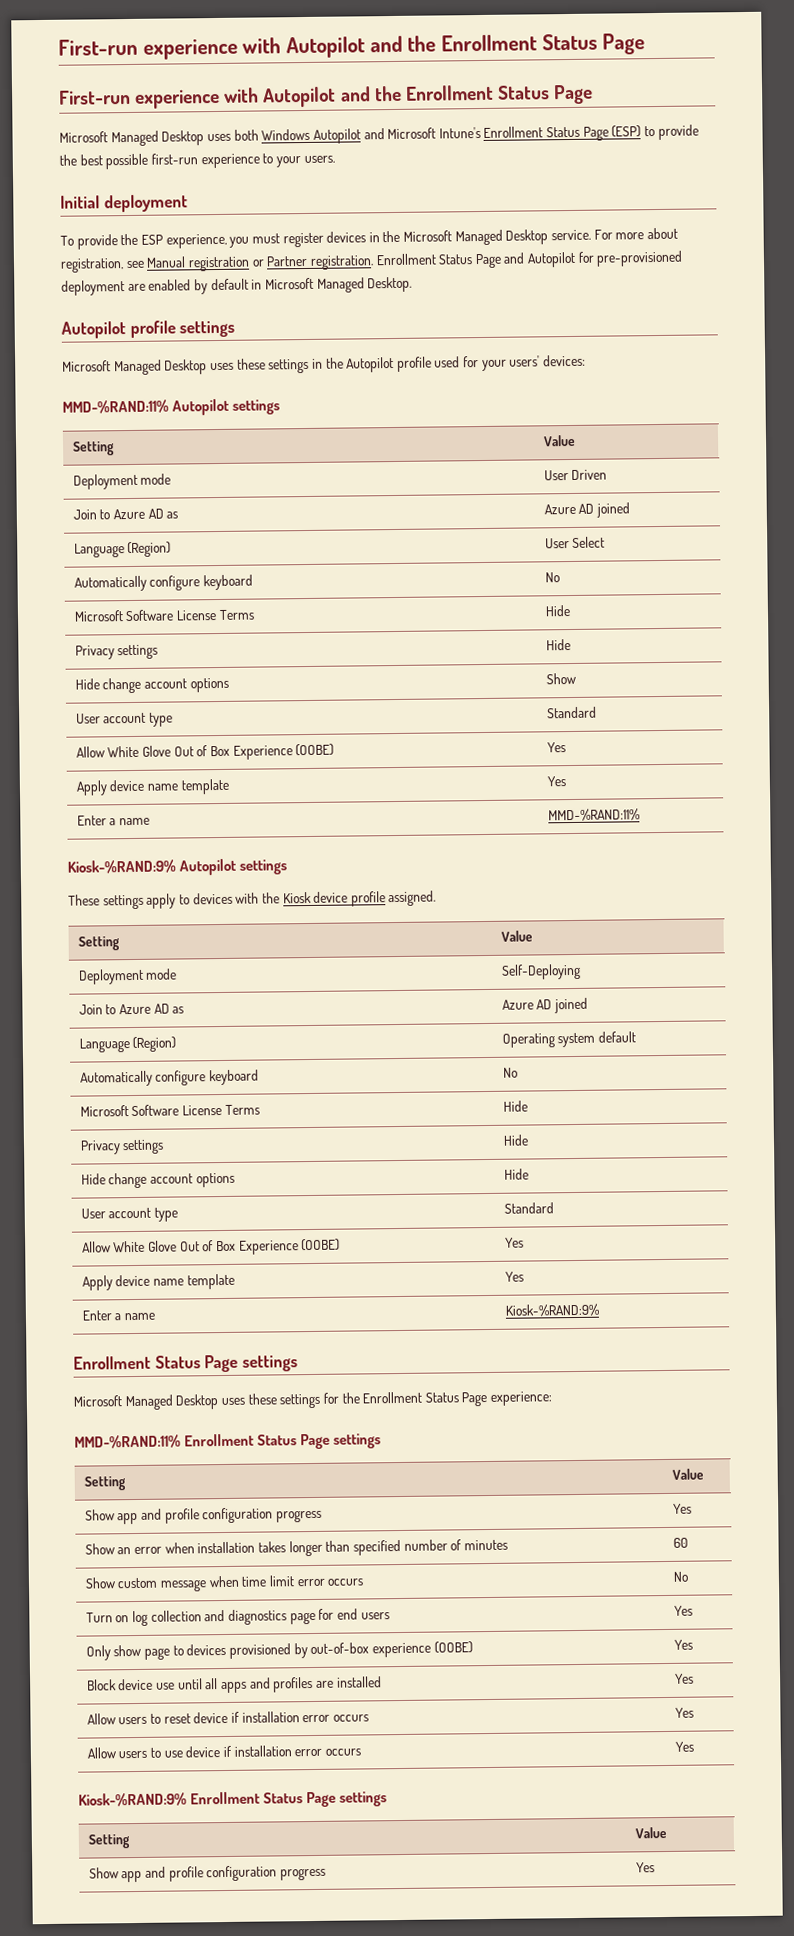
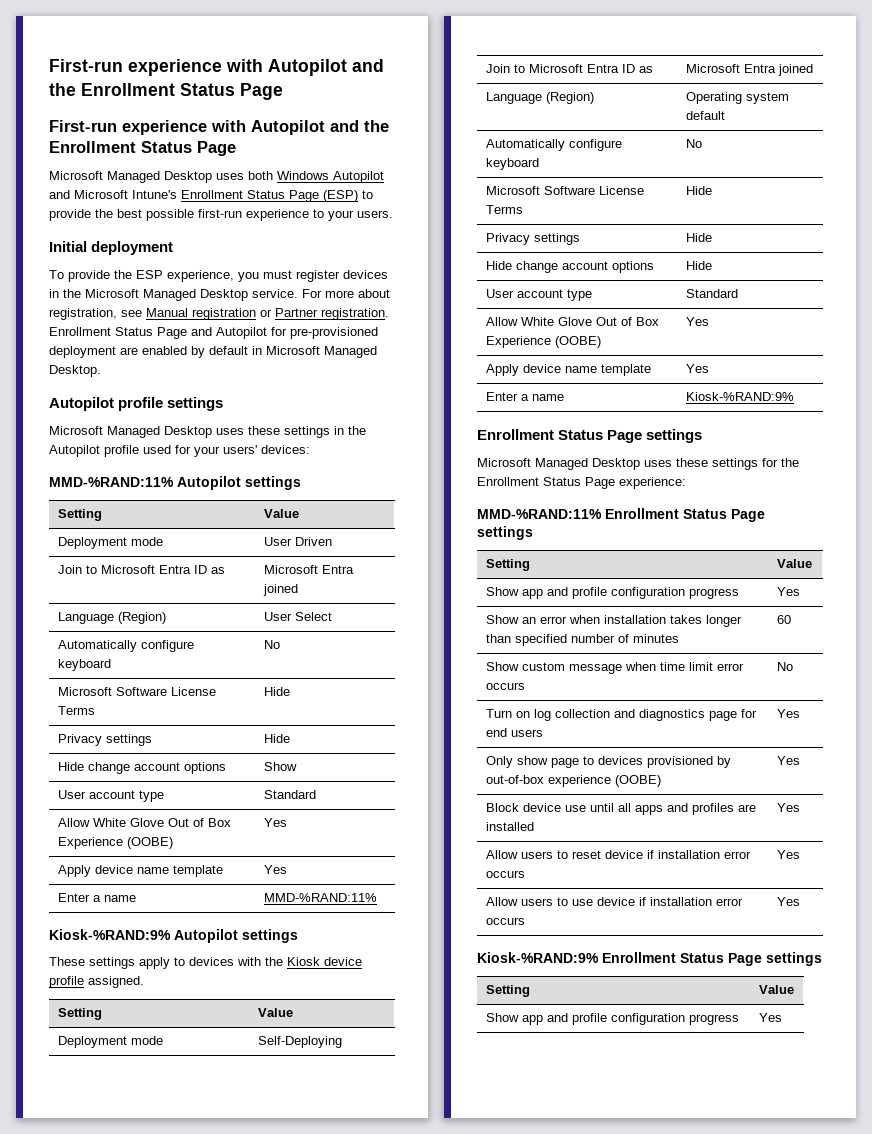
  Deployment mode | User Driven
- Join to Azure AD as | Azure AD joined
+ Join to Microsoft Entra ID as | Microsoft Entra joined
  Deployment mode | Self-Deploying
- Join to Azure AD as | Azure AD joined
+ Join to Microsoft Entra ID as | Microsoft Entra joined

